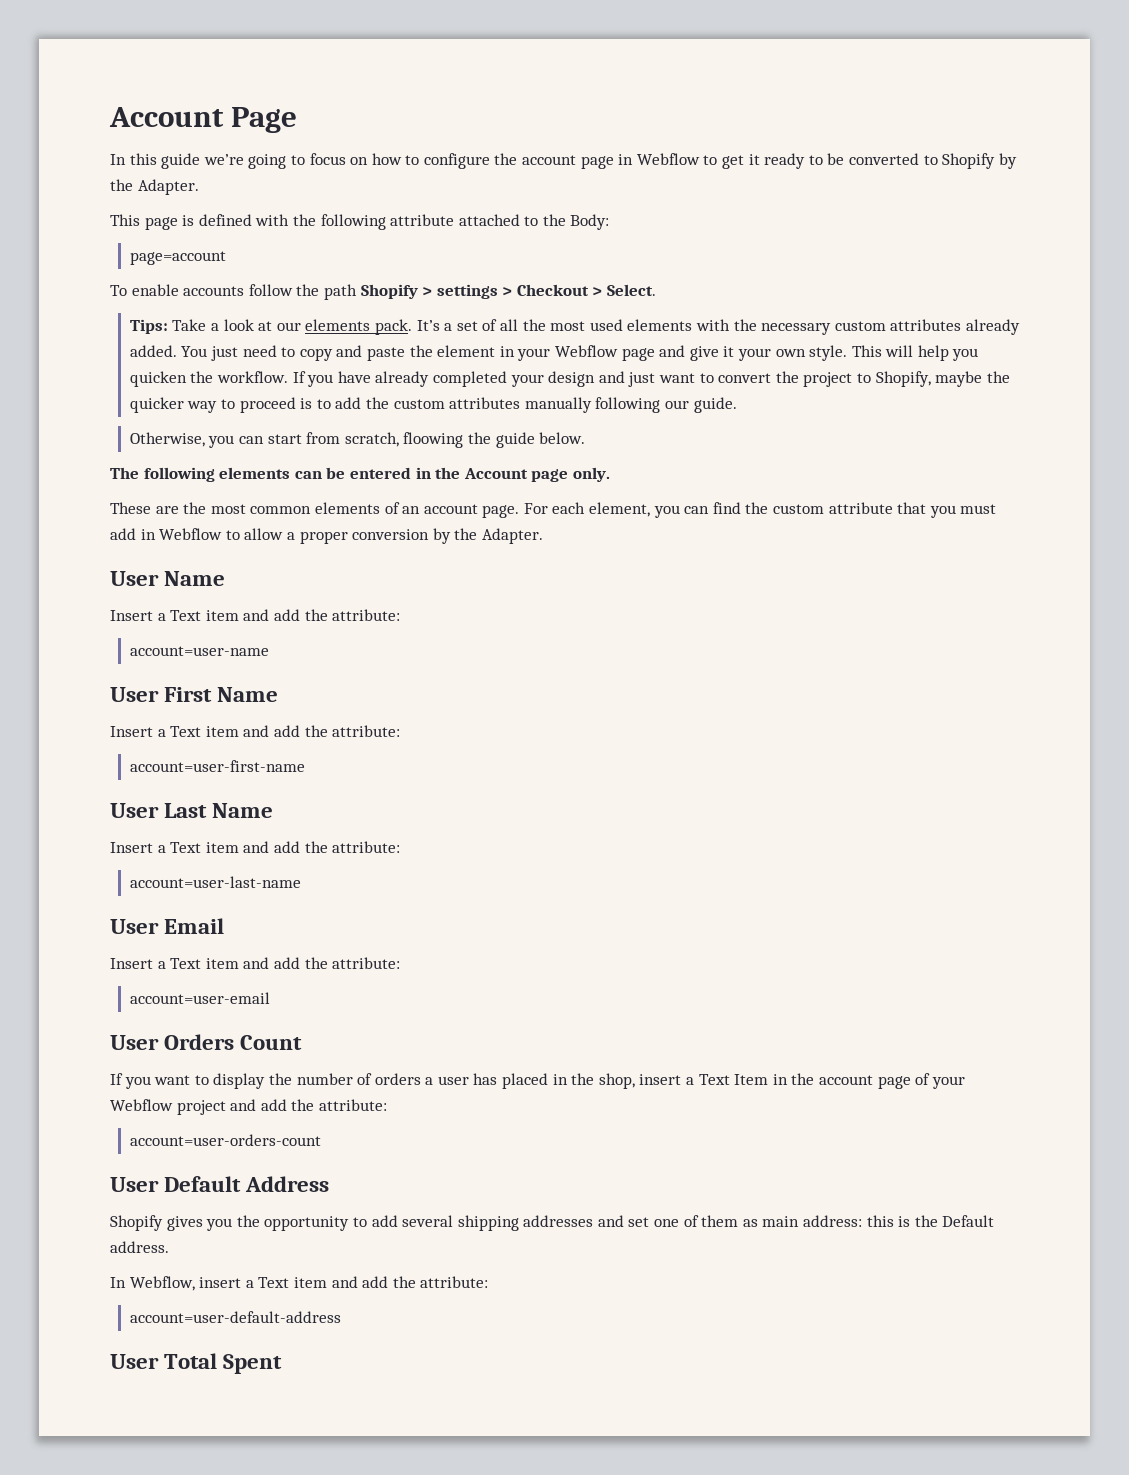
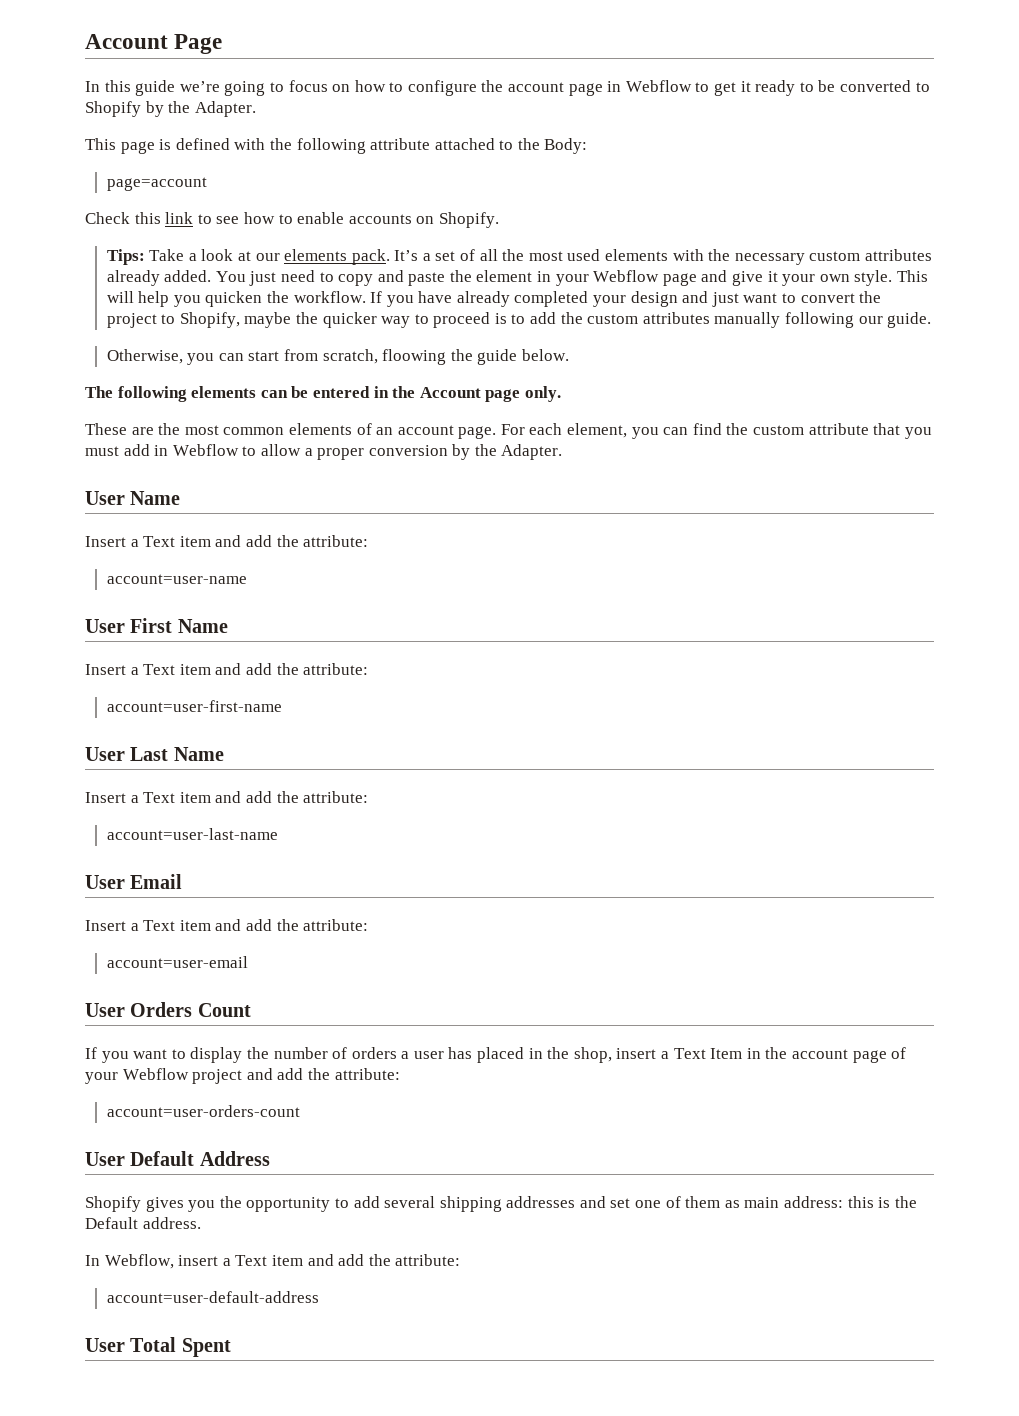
- To enable accounts follow the path Shopify > settings > Checkout > Select.
+ Check this link to see how to enable accounts on Shopify.

